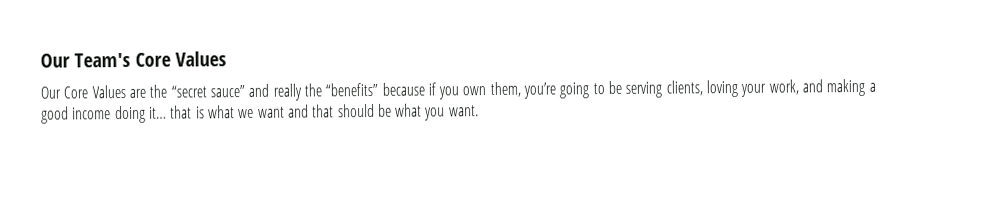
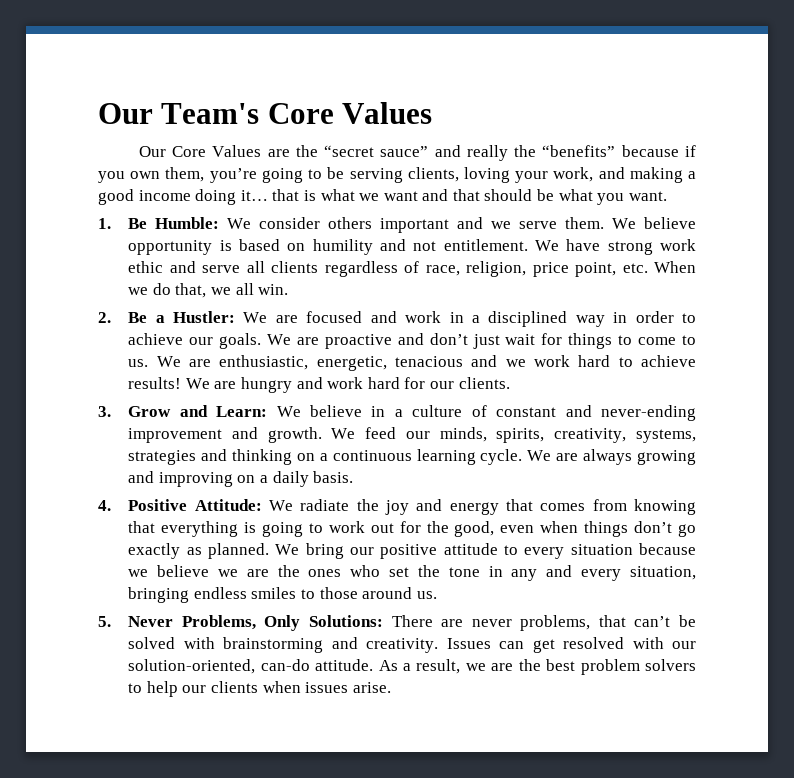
+ 1. Be Humble: We consider others important and we serve them. We believe opportunity is based on humility and not entitlement. We have strong work ethic and serve all clients regardless of race, religion, price point, etc. When we do that, we all win.
+ 2. Be a Hustler: We are focused and work in a disciplined way in order to achieve our goals. We are proactive and don’t just wait for things to come to us. We are enthusiastic, energetic, tenacious and we work hard to achieve results! We are hungry and work hard for our clients.
+ 3. Grow and Learn: We believe in a culture of constant and never-ending improvement and growth. We feed our minds, spirits, creativity, systems, strategies and thinking on a continuous learning cycle. We are always growing and improving on a daily basis.
+ 4. Positive Attitude: We radiate the joy and energy that comes from knowing that everything is going to work out for the good, even when things don’t go exactly as planned. We bring our positive attitude to every situation because we believe we are the ones who set the tone in any and every situation, bringing endless smiles to those around us.
+ 5. Never Problems, Only Solutions: There are never problems, that can’t be solved with brainstorming and creativity. Issues can get resolved with our solution-oriented, can-do attitude. As a result, we are the best problem solvers to help our clients when issues arise.

